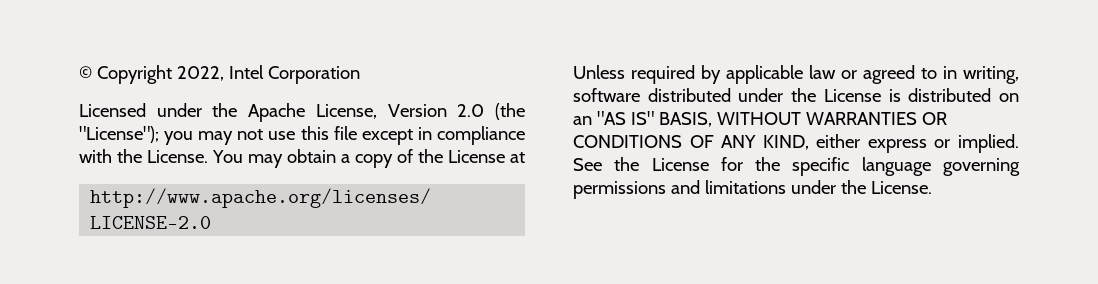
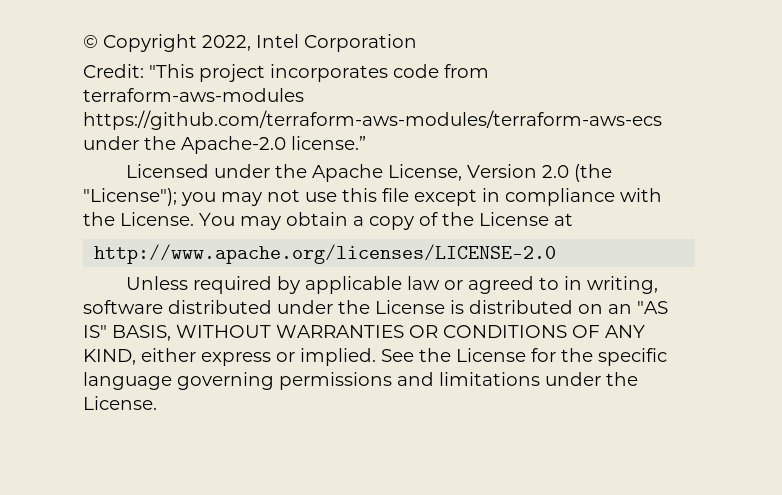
+ Credit: "This project incorporates code from terraform-aws-modules https://github.com/terraform-aws-modules/terraform-aws-ecs under the Apache-2.0 license.”

